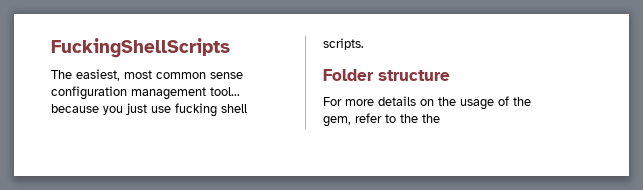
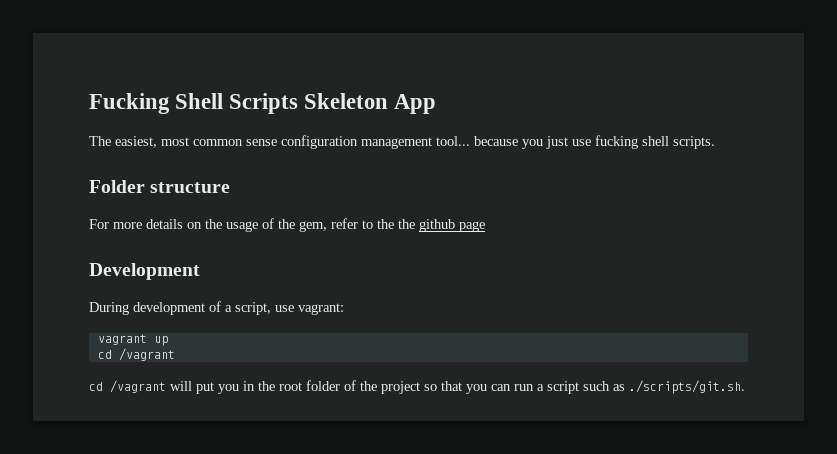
- FuckingShellScripts
+ Fucking Shell Scripts Skeleton App
- For more details on the usage of the gem, refer to the the
+ For more details on the usage of the gem, refer to the the github page
+ Development
+ During development of a script, use vagrant:
+ vagrant up
+ cd /vagrant
+ cd /vagrant will put you in the root folder of the project so that you can run a script such as ./scripts/git.sh.

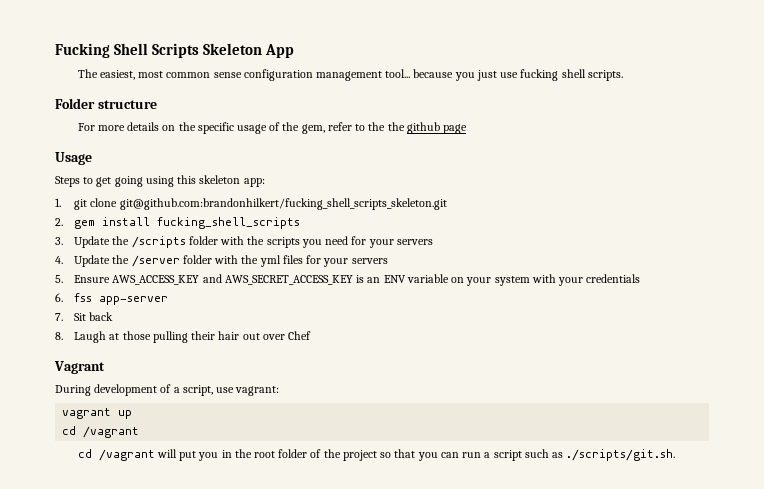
- For more details on the usage of the gem, refer to the the github page
+ For more details on the specific usage of the gem, refer to the the github page
- Development
+ Usage
+ Steps to get going using this skeleton app:
+ 1. git clone git@github.com:brandonhilkert/fucking_shell_scripts_skeleton.git
+ 2. gem install fucking_shell_scripts
+ 3. Update the /scripts folder with the scripts you need for your servers
+ 4. Update the /server folder with the yml files for your servers
+ 5. Ensure AWS_ACCESS_KEY and AWS_SECRET_ACCESS_KEY is an ENV variable on your system with your credentials
+ 6. fss app-server
+ 7. Sit back
+ 8. Laugh at those pulling their hair out over Chef
+ Vagrant

